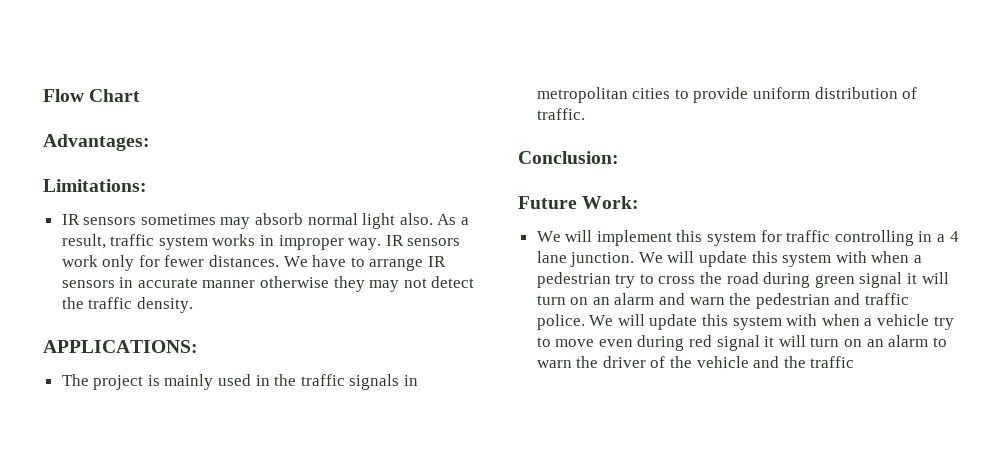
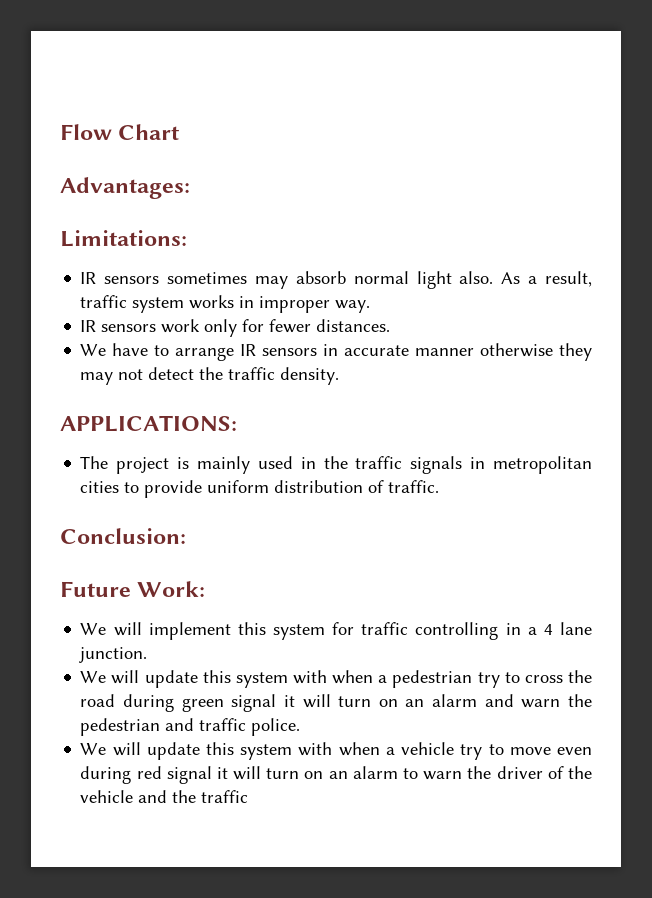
- As a result, traffic system works in improper way. IR sensors work only for fewer distances. We have to arrange IR sensors in accurate manner otherwise they may not detect the traffic density.
+ As a result, traffic system works in improper way.
+ IR sensors work only for fewer distances.
+ We have to arrange IR sensors in accurate manner otherwise they may not detect the traffic density.
- We will implement this system for traffic controlling in a 4 lane junction. We will update this system with when a pedestrian try to cross the road during green signal it will turn on an alarm and warn the pedestrian and traffic police. We will update this system with when a vehicle try to move even during red signal it will turn on an alarm to warn the driver of the vehicle and the traffic
+ We will implement this system for traffic controlling in a 4 lane junction.
+ We will update this system with when a pedestrian try to cross the road during green signal it will turn on an alarm and warn the pedestrian and traffic police.
+ We will update this system with when a vehicle try to move even during red signal it will turn on an alarm to warn the driver of the vehicle and the traffic

